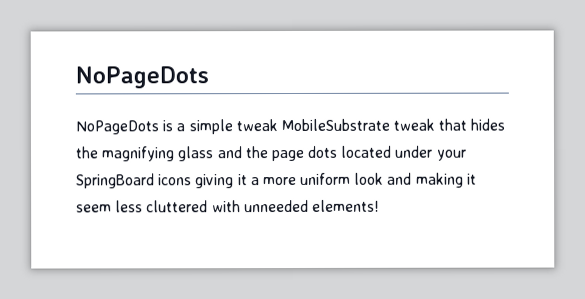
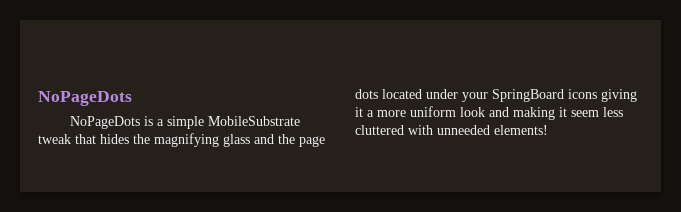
- NoPageDots is a simple tweak MobileSubstrate tweak that hides the magnifying glass and the page dots located under your SpringBoard icons giving it a more uniform look and making it seem less cluttered with unneeded elements!
+ NoPageDots is a simple MobileSubstrate tweak that hides the magnifying glass and the page dots located under your SpringBoard icons giving it a more uniform look and making it seem less cluttered with unneeded elements!

